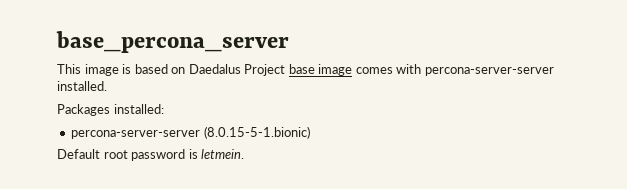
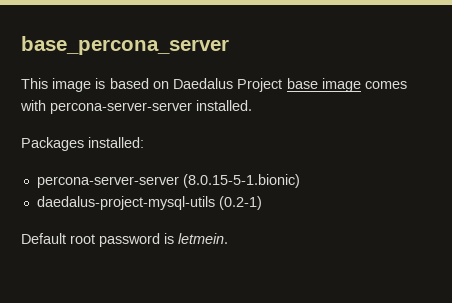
+ daedalus-project-mysql-utils (0.2-1)

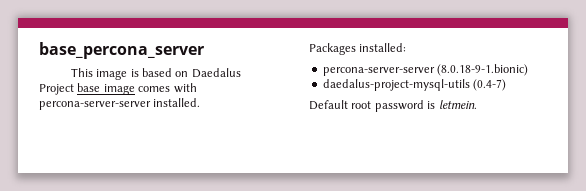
- percona-server-server (8.0.15-5-1.bionic)
+ percona-server-server (8.0.18-9-1.bionic)
- daedalus-project-mysql-utils (0.2-1)
+ daedalus-project-mysql-utils (0.4-7)

